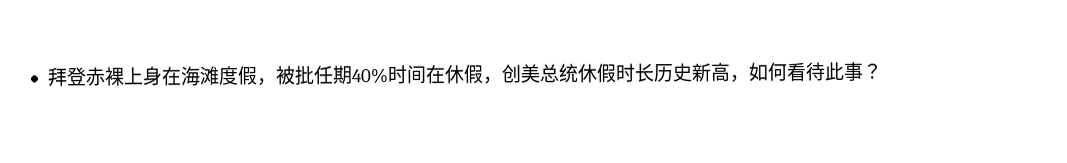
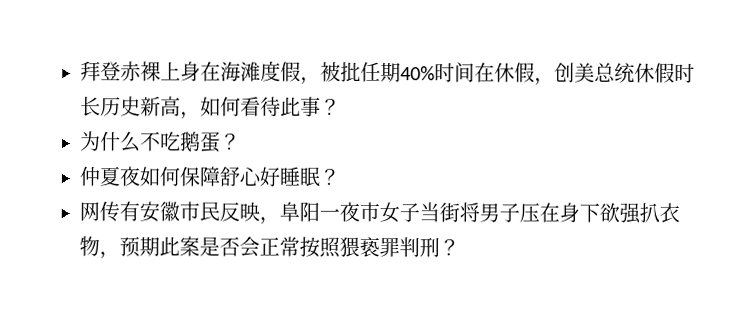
+ 为什么不吃鹅蛋？
+ 仲夏夜如何保障舒心好睡眠？
+ 网传有安徽市民反映，阜阳一夜市女子当街将男子压在身下欲强扒衣物，预期此案是否会正常按照猥亵罪判刑？

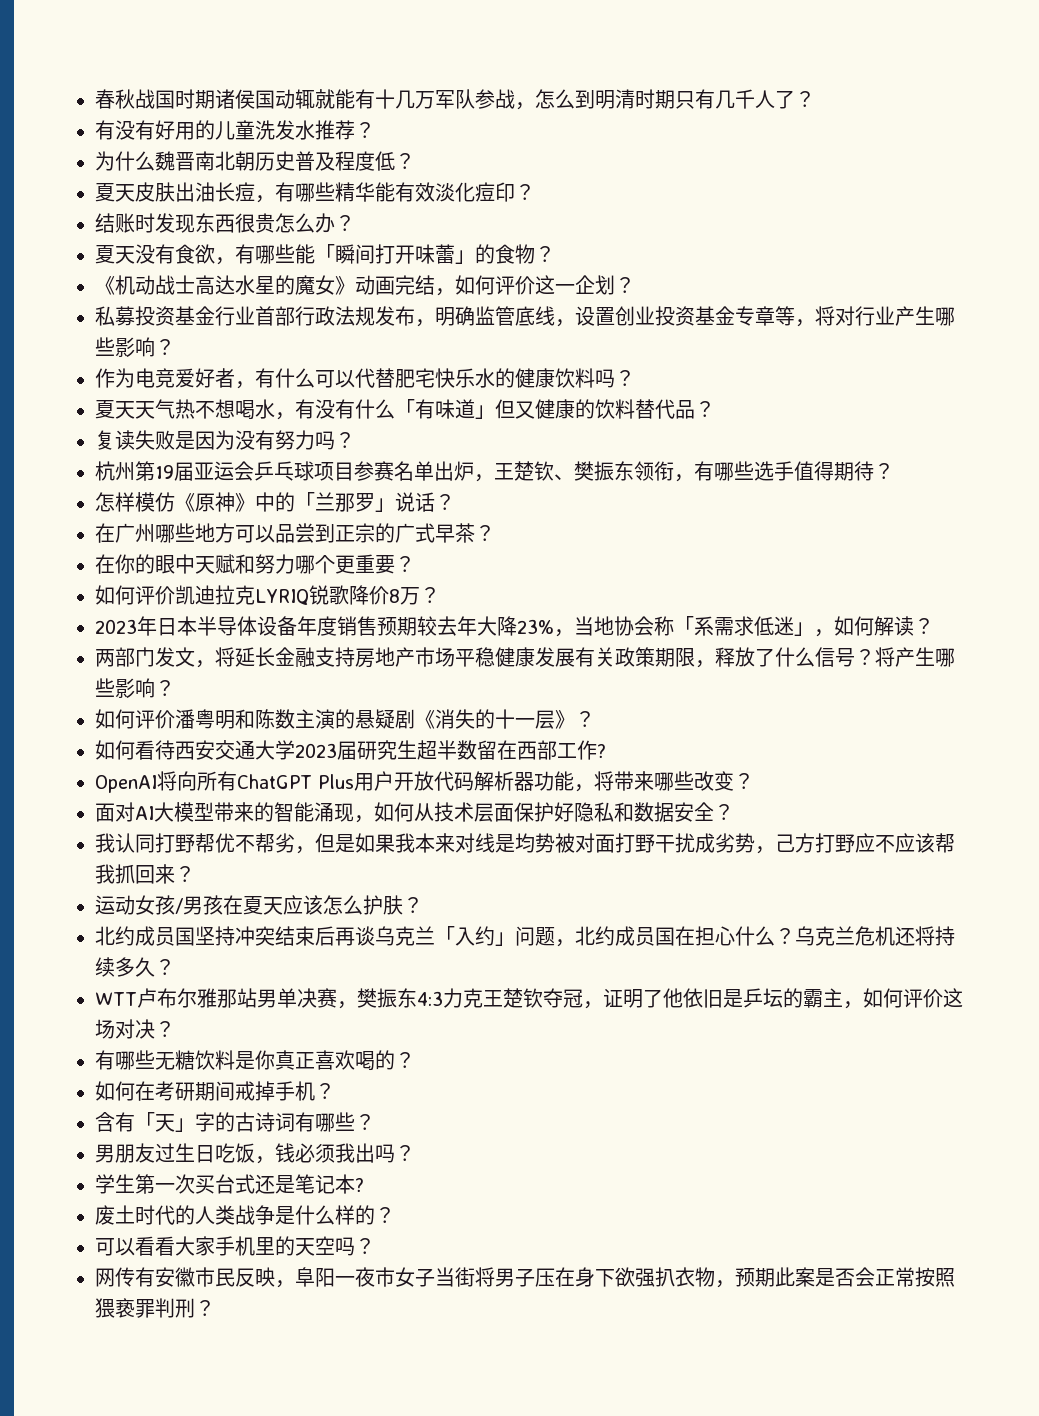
- 拜登赤裸上身在海滩度假，被批任期40%时间在休假，创美总统休假时长历史新高，如何看待此事？
- 为什么不吃鹅蛋？
- 仲夏夜如何保障舒心好睡眠？
+ 春秋战国时期诸侯国动辄就能有十几万军队参战，怎么到明清时期只有几千人了？
+ 有没有好用的儿童洗发水推荐？
+ 为什么魏晋南北朝历史普及程度低？
+ 夏天皮肤出油长痘，有哪些精华能有效淡化痘印？
+ 结账时发现东西很贵怎么办？
+ 夏天没有食欲，有哪些能「瞬间打开味蕾」的食物？
+ 《机动战士高达水星的魔女》动画完结，如何评价这一企划？
+ 私募投资基金行业首部行政法规发布，明确监管底线，设置创业投资基金专章等，将对行业产生哪些影响？
+ 作为电竞爱好者，有什么可以代替肥宅快乐水的健康饮料吗？
+ 夏天天气热不想喝水，有没有什么「有味道」但又健康的饮料替代品？
+ 复读失败是因为没有努力吗？
+ 杭州第19届亚运会乒乓球项目参赛名单出炉，王楚钦、樊振东领衔，有哪些选手值得期待？
+ 怎样模仿《原神》中的「兰那罗」说话？
+ 在广州哪些地方可以品尝到正宗的广式早茶？
+ 在你的眼中天赋和努力哪个更重要？
+ 如何评价凯迪拉克LYRIQ锐歌降价8万？
+ 2023年日本半导体设备年度销售预期较去年大降23%，当地协会称「系需求低迷」，如何解读？
+ 两部门发文，将延长金融支持房地产市场平稳健康发展有关政策期限，释放了什么信号？将产生哪些影响？
+ 如何评价潘粤明和陈数主演的悬疑剧《消失的十一层》？
+ 如何看待西安交通大学2023届研究生超半数留在西部工作?
+ OpenAI将向所有ChatGPT Plus用户开放代码解析器功能，将带来哪些改变？
+ 面对AI大模型带来的智能涌现，如何从技术层面保护好隐私和数据安全？
+ 我认同打野帮优不帮劣，但是如果我本来对线是均势被对面打野干扰成劣势，己方打野应不应该帮我抓回来？
+ 运动女孩/男孩在夏天应该怎么护肤？
+ 北约成员国坚持冲突结束后再谈乌克兰「入约」问题，北约成员国在担心什么？乌克兰危机还将持续多久？
+ WTT卢布尔雅那站男单决赛，樊振东4:3力克王楚钦夺冠，证明了他依旧是乒坛的霸主，如何评价这场对决？
+ 有哪些无糖饮料是你真正喜欢喝的？
+ 如何在考研期间戒掉手机？
+ 含有「天」字的古诗词有哪些？
+ 男朋友过生日吃饭，钱必须我出吗？
+ 学生第一次买台式还是笔记本?
+ 废土时代的人类战争是什么样的？
+ 可以看看大家手机里的天空吗？

